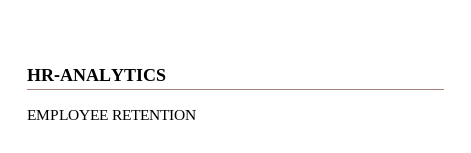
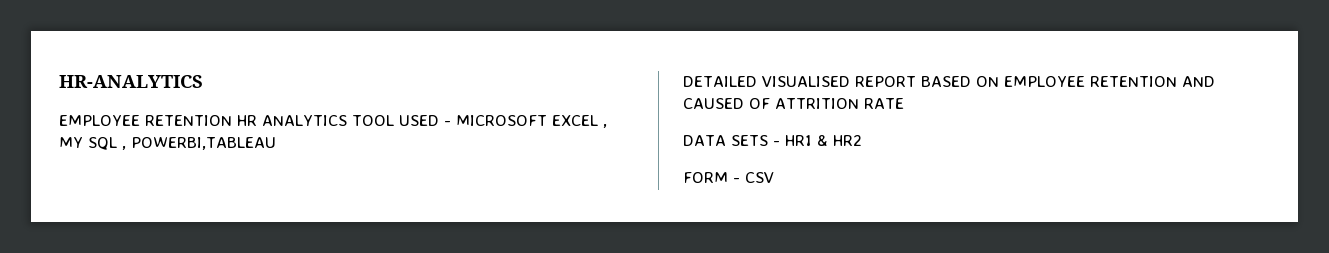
- EMPLOYEE RETENTION
+ EMPLOYEE RETENTION HR ANALYTICS TOOL USED - MICROSOFT EXCEL , MY SQL , POWERBI,TABLEAU
+ DETAILED VISUALISED REPORT BASED ON EMPLOYEE RETENTION AND CAUSED OF ATTRITION RATE
+ DATA SETS - HR1 & HR2
+ FORM - CSV

